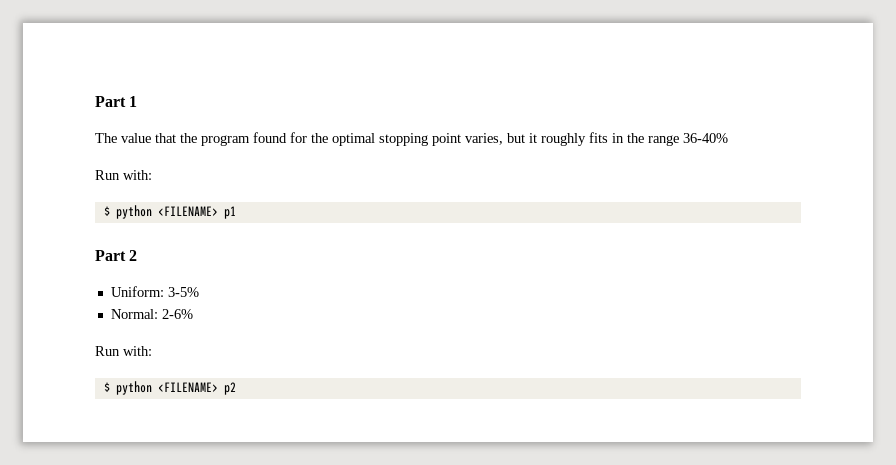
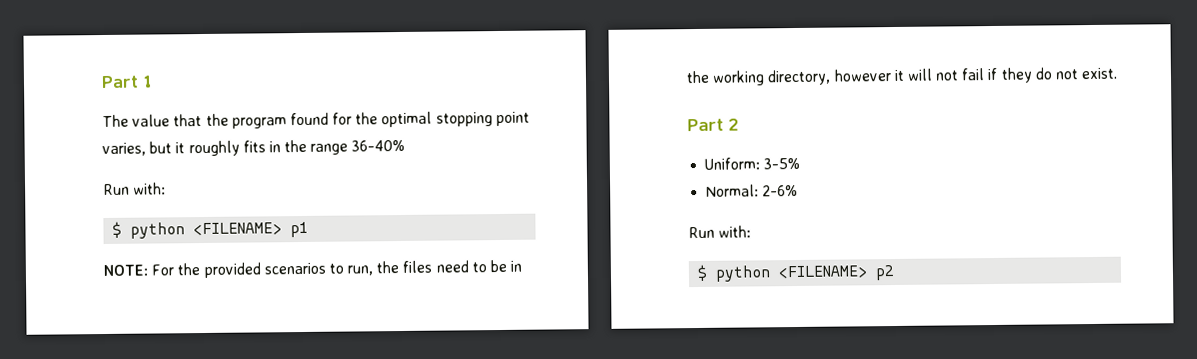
+ NOTE: For the provided scenarios to run, the files need to be in the working directory, however it will not fail if they do not exist.

